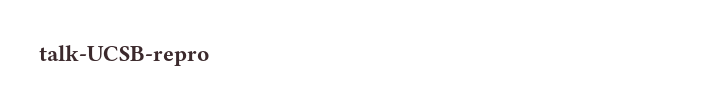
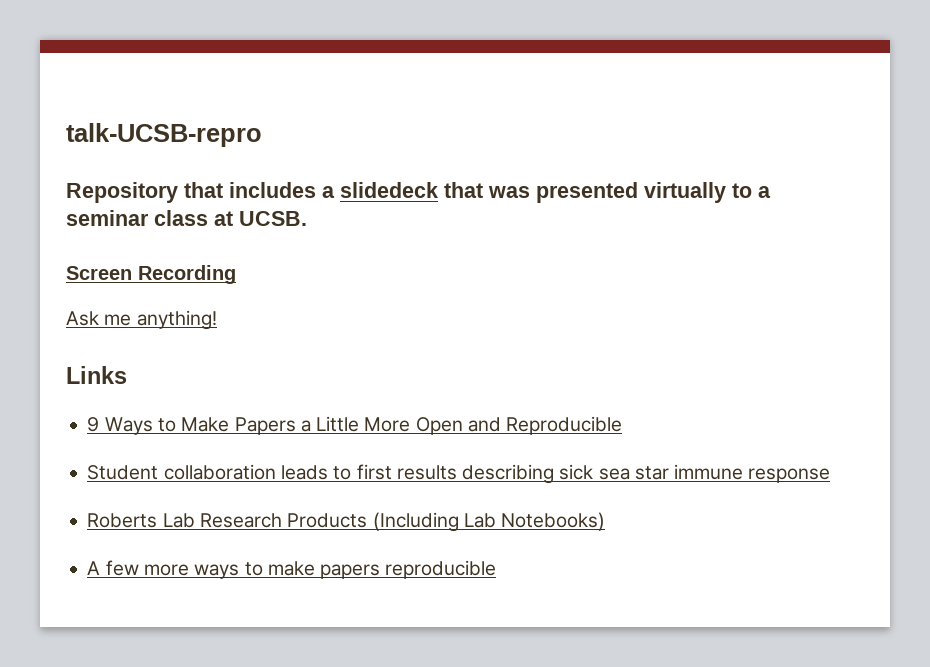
+ Repository that includes a slidedeck that was presented virtually to a seminar class at UCSB.
+ Screen Recording
+ Ask me anything!
+ Links
+ 9 Ways to Make Papers a Little More Open and Reproducible
+ Student collaboration leads to first results describing sick sea star immune response
+ Roberts Lab Research Products (Including Lab Notebooks)
+ A few more ways to make papers reproducible

